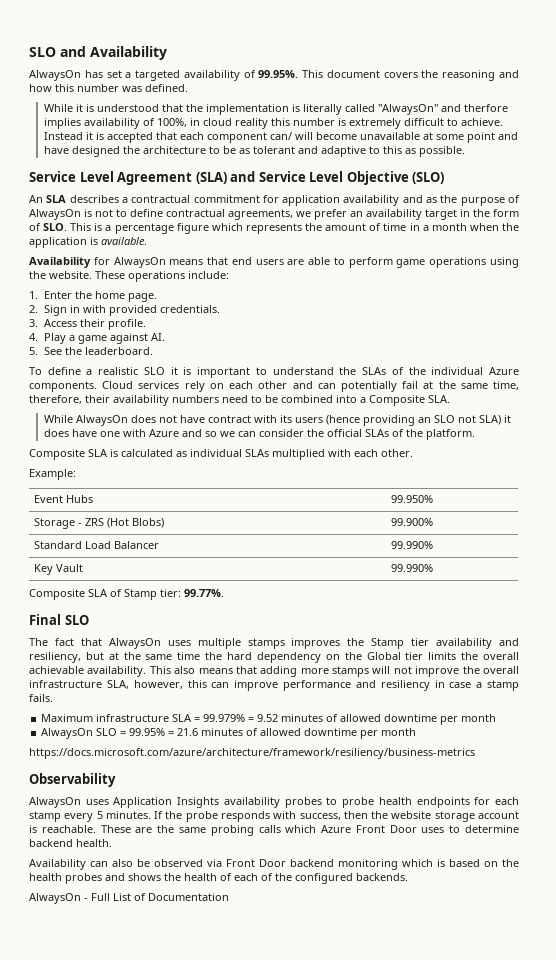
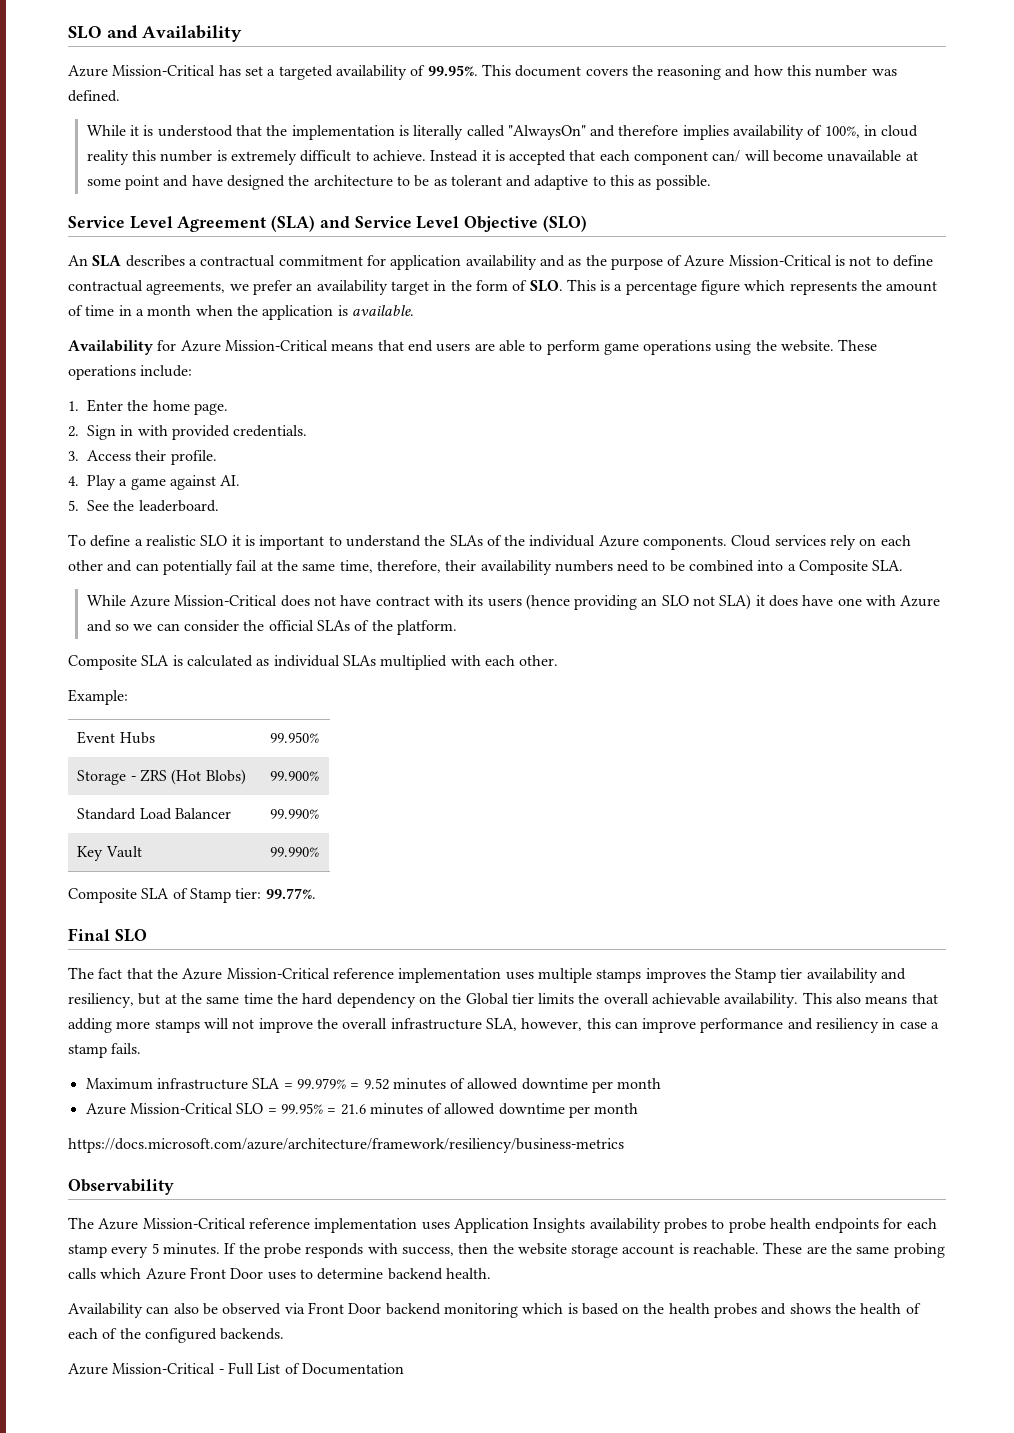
- AlwaysOn has set a targeted availability of 99.95%. This document covers the reasoning and how this number was defined.
+ Azure Mission-Critical has set a targeted availability of 99.95%. This document covers the reasoning and how this number was defined.
- While it is understood that the implementation is literally called "AlwaysOn" and therfore implies availability of 100%, in cloud reality this number is extremely difficult to achieve.
+ While it is understood that the implementation is literally called "AlwaysOn" and therefore implies availability of 100%, in cloud reality this number is extremely difficult to achieve.
- An SLA describes a contractual commitment for application availability and as the purpose of AlwaysOn is not to define contractual agreements, we prefer an availability target in the form of SLO. This is a percentage figure which represents the amount of time in a month when the application is available.
+ An SLA describes a contractual commitment for application availability and as the purpose of Azure Mission-Critical is not to define contractual agreements, we prefer an availability target in the form of SLO. This is a percentage figure which represents the amount of time in a month when the application is available.
- Availability for AlwaysOn means that end users are able to perform game operations using the website.
+ Availability for Azure Mission-Critical means that end users are able to perform game operations using the website.
- While AlwaysOn does not have contract with its users (hence providing an SLO not SLA) it does have one with Azure and so we can consider the official SLAs of the platform.
+ While Azure Mission-Critical does not have contract with its users (hence providing an SLO not SLA) it does have one with Azure and so we can consider the official SLAs of the platform.
- The fact that AlwaysOn uses multiple stamps improves the Stamp tier availability and resiliency, but at the same time the hard dependency on the Global tier limits the overall achievable availability.
+ The fact that the Azure Mission-Critical reference implementation uses multiple stamps improves the Stamp tier availability and resiliency, but at the same time the hard dependency on the Global tier limits the overall achievable availability.
- AlwaysOn SLO = 99.95% = 21.6 minutes of allowed downtime per month
+ Azure Mission-Critical SLO = 99.95% = 21.6 minutes of allowed downtime per month
- AlwaysOn uses Application Insights availability probes to probe health endpoints for each stamp every 5 minutes.
+ The Azure Mission-Critical reference implementation uses Application Insights availability probes to probe health endpoints for each stamp every 5 minutes.
- AlwaysOn - Full List of Documentation
+ Azure Mission-Critical - Full List of Documentation

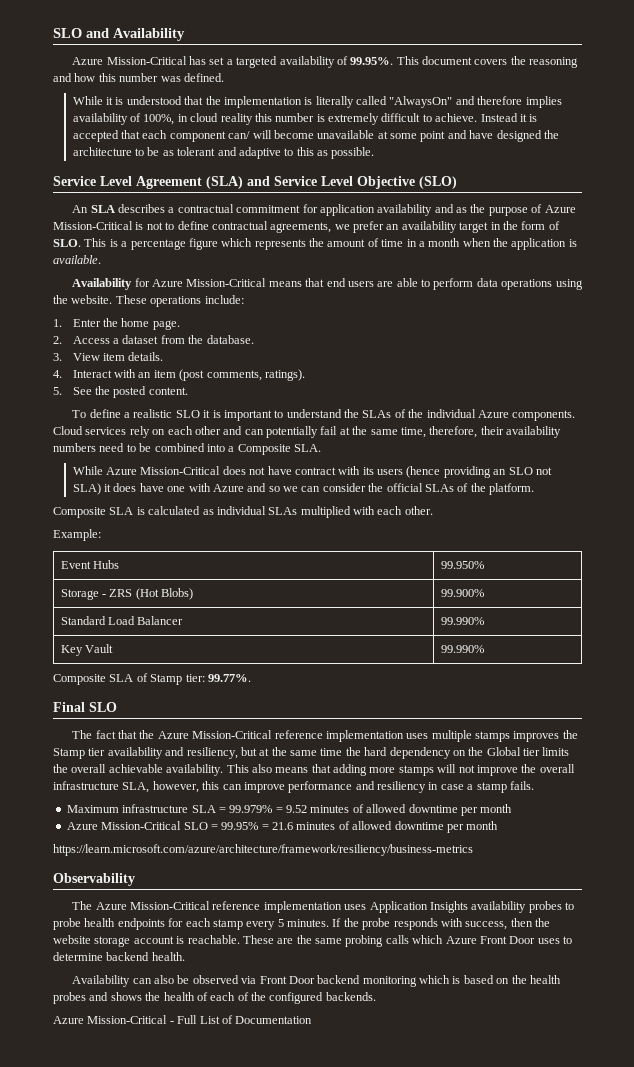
- Availability for Azure Mission-Critical means that end users are able to perform game operations using the website.
+ Availability for Azure Mission-Critical means that end users are able to perform data operations using the website.
- 2. Sign in with provided credentials.
- 3. Access their profile.
- 4. Play a game against AI.
+ 2. Access a dataset from the database.
+ 3. View item details.
+ 4. Interact with an item (post comments, ratings).
- 5. See the leaderboard.
+ 5. See the posted content.
- https://docs.microsoft.com/azure/architecture/framework/resiliency/business-metrics
+ https://learn.microsoft.com/azure/architecture/framework/resiliency/business-metrics

